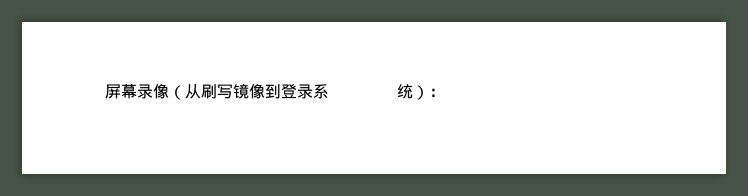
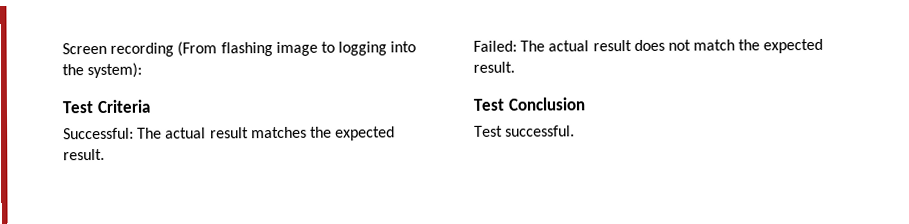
- 屏幕录像（从刷写镜像到登录系统）：
+ Screen recording (From flashing image to logging into the system):
+ Test Criteria
+ Successful: The actual result matches the expected result.
+ Failed: The actual result does not match the expected result.
+ Test Conclusion
+ Test successful.

